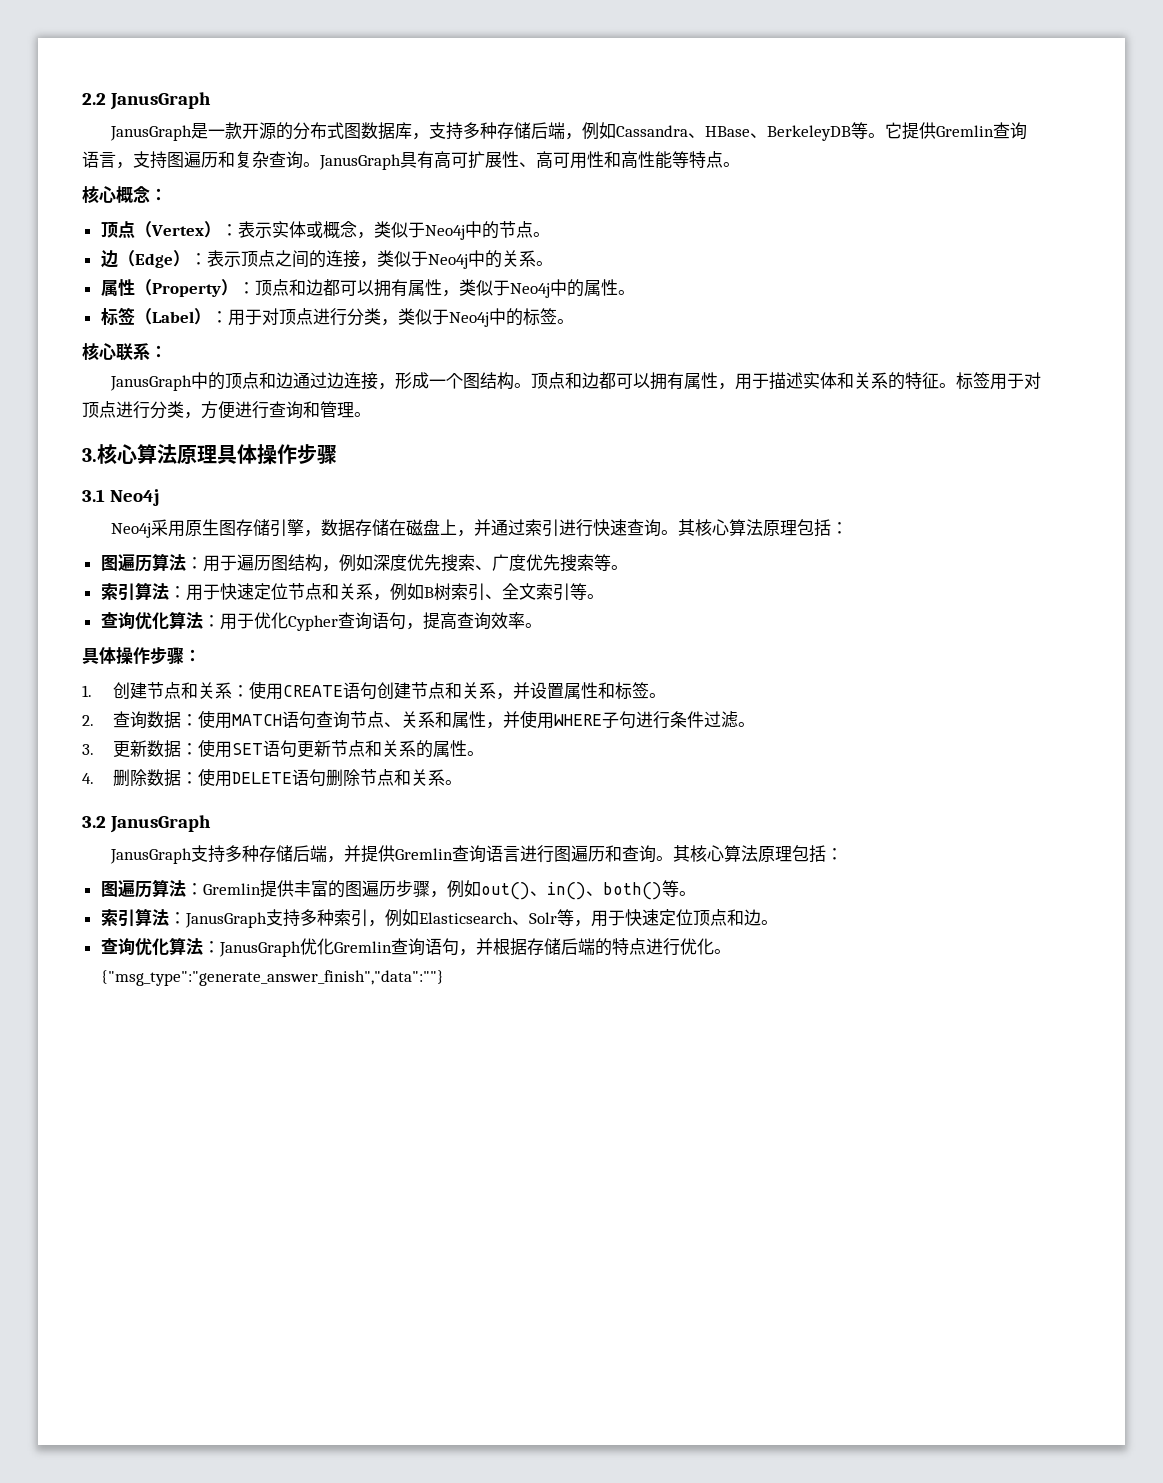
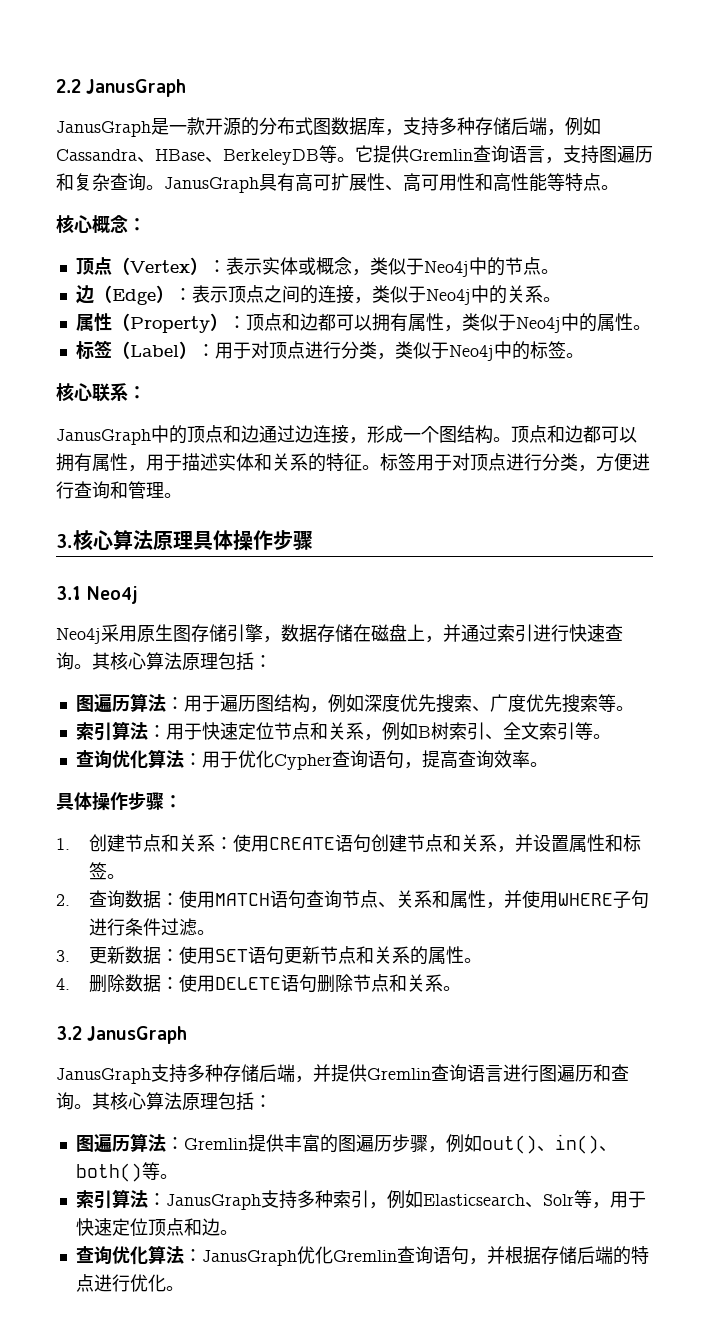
- {"msg_type":"generate_answer_finish","data":""}

